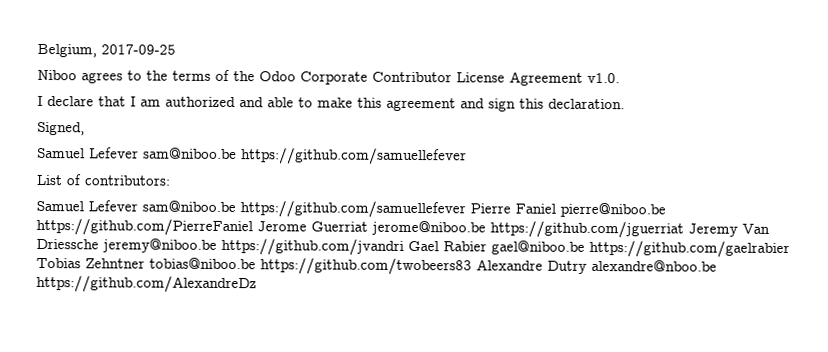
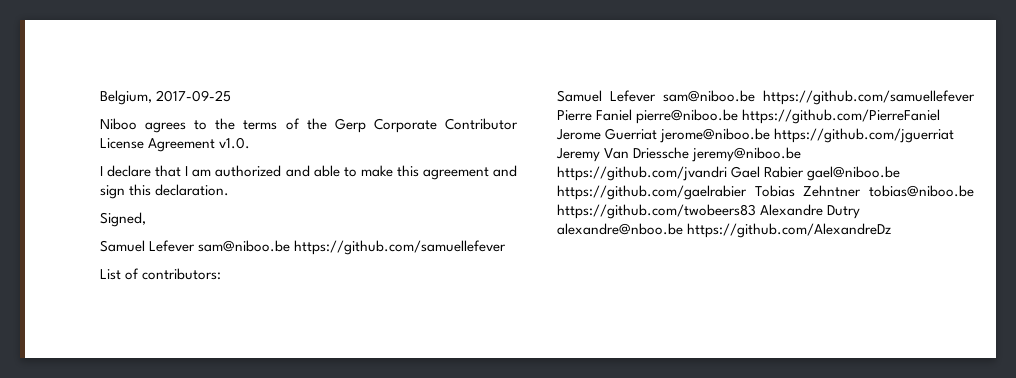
- Niboo agrees to the terms of the Odoo Corporate Contributor License Agreement v1.0.
+ Niboo agrees to the terms of the Gerp Corporate Contributor License Agreement v1.0.

